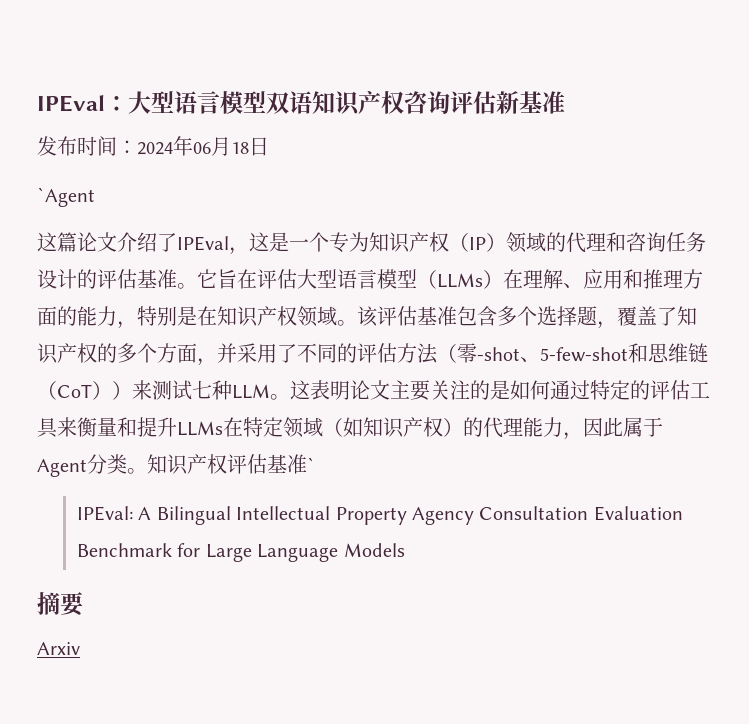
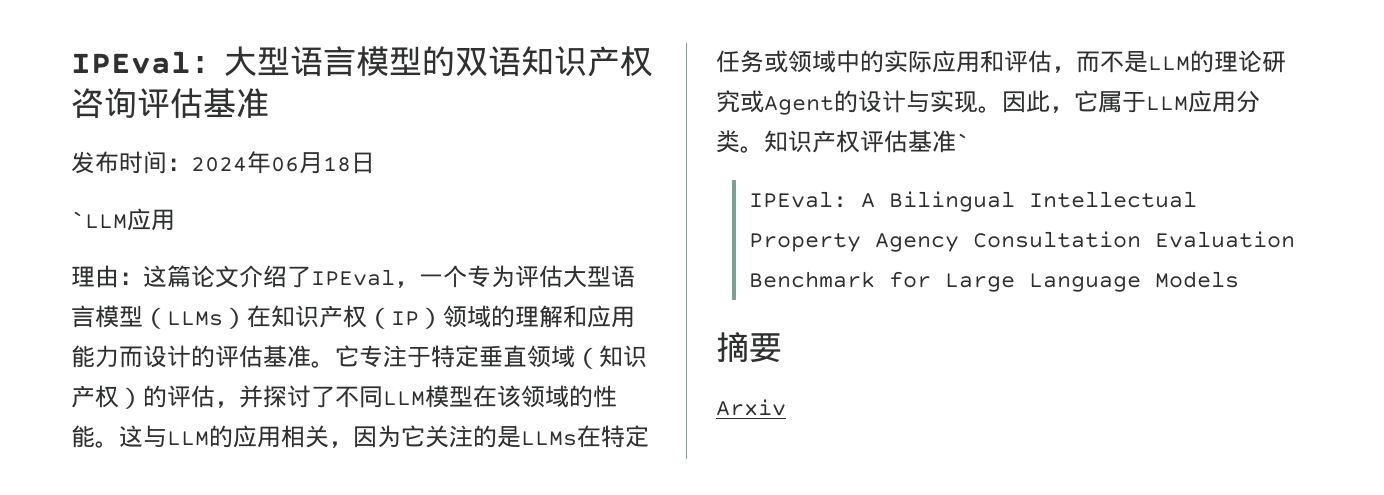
- IPEval：大型语言模型双语知识产权咨询评估新基准
+ IPEval：大型语言模型的双语知识产权咨询评估基准
- `Agent
- 这篇论文介绍了IPEval，这是一个专为知识产权（IP）领域的代理和咨询任务设计的评估基准。它旨在评估大型语言模型（LLMs）在理解、应用和推理方面的能力，特别是在知识产权领域。该评估基准包含多个选择题，覆盖了知识产权的多个方面，并采用了不同的评估方法（零-shot、5-few-shot和思维链（CoT））来测试七种LLM。这表明论文主要关注的是如何通过特定的评估工具来衡量和提升LLMs在特定领域（如知识产权）的代理能力，因此属于Agent分类。
+ `LLM应用
+ 理由：这篇论文介绍了IPEval，一个专为评估大型语言模型（LLMs）在知识产权（IP）领域的理解和应用能力而设计的评估基准。它专注于特定垂直领域（知识产权）的评估，并探讨了不同LLM模型在该领域的性能。这与LLM的应用相关，因为它关注的是LLMs在特定任务或领域中的实际应用和评估，而不是LLM的理论研究或Agent的设计与实现。因此，它属于LLM应用分类。

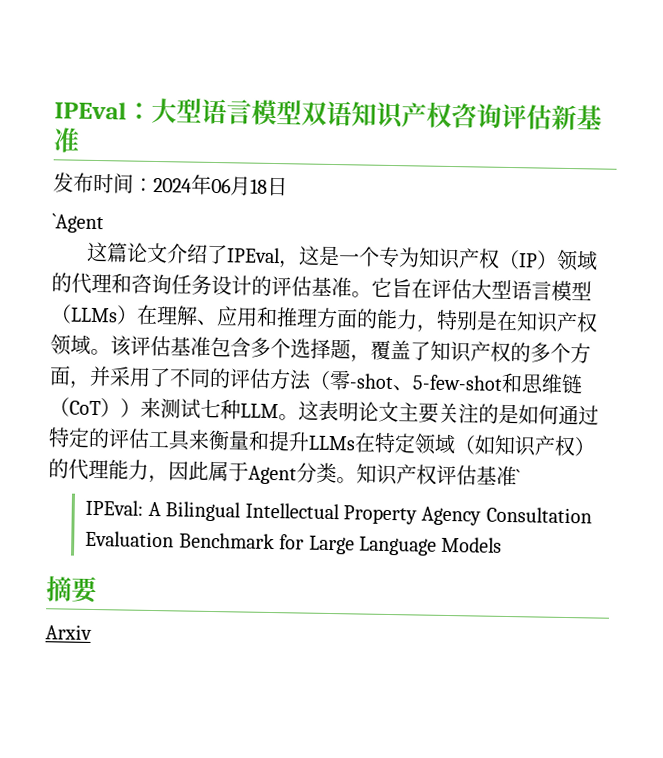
- IPEval：大型语言模型的双语知识产权咨询评估基准
+ IPEval：大型语言模型双语知识产权咨询评估新基准
- `LLM应用
- 理由：这篇论文介绍了IPEval，一个专为评估大型语言模型（LLMs）在知识产权（IP）领域的理解和应用能力而设计的评估基准。它专注于特定垂直领域（知识产权）的评估，并探讨了不同LLM模型在该领域的性能。这与LLM的应用相关，因为它关注的是LLMs在特定任务或领域中的实际应用和评估，而不是LLM的理论研究或Agent的设计与实现。因此，它属于LLM应用分类。
+ `Agent
+ 这篇论文介绍了IPEval，这是一个专为知识产权（IP）领域的代理和咨询任务设计的评估基准。它旨在评估大型语言模型（LLMs）在理解、应用和推理方面的能力，特别是在知识产权领域。该评估基准包含多个选择题，覆盖了知识产权的多个方面，并采用了不同的评估方法（零-shot、5-few-shot和思维链（CoT））来测试七种LLM。这表明论文主要关注的是如何通过特定的评估工具来衡量和提升LLMs在特定领域（如知识产权）的代理能力，因此属于Agent分类。

